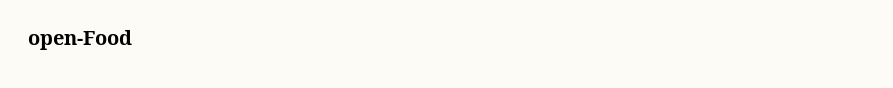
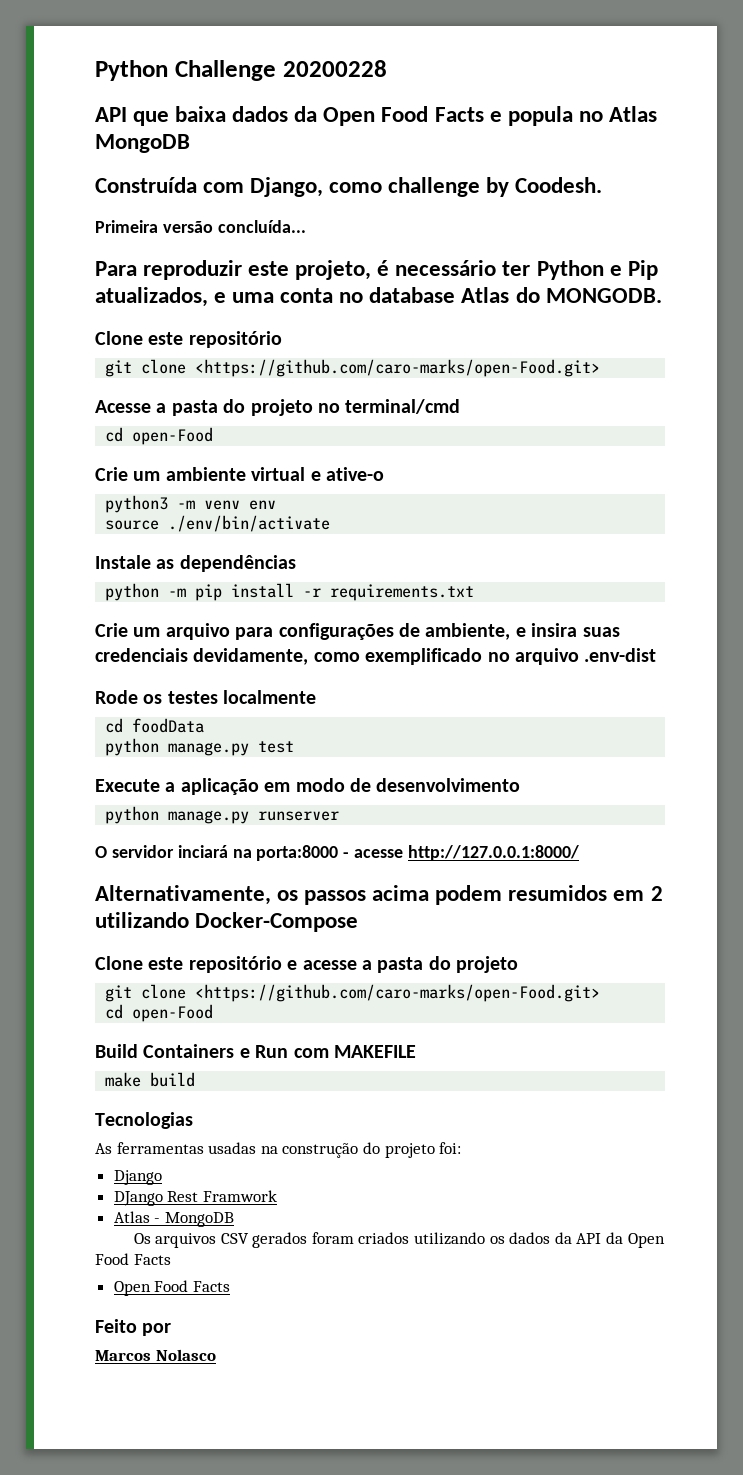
- open-Food
+ Python Challenge 20200228
+ API que baixa dados da Open Food Facts e popula no Atlas MongoDB
+ Construída com Django, como challenge by Coodesh.
+ Primeira versão concluída...
+ Para reproduzir este projeto, é necessário ter Python e Pip atualizados, e uma conta no database Atlas do MONGODB.
+ Clone este repositório
+ git clone <https://github.com/caro-marks/open-Food.git>
+ Acesse a pasta do projeto no terminal/cmd
+ cd open-Food
+ Crie um ambiente virtual e ative-o
+ python3 -m venv env
+ source ./env/bin/activate
+ Instale as dependências
+ python -m pip install -r requirements.txt
+ Crie um arquivo para configurações de ambiente, e insira suas credenciais devidamente, como exemplificado no arquivo .env-dist
+ Rode os testes localmente
+ cd foodData
+ python manage.py test
+ Execute a aplicação em modo de desenvolvimento
+ python manage.py runserver
+ O servidor inciará na porta:8000 - acesse http://127.0.0.1:8000/
+ Alternativamente, os passos acima podem resumidos em 2 utilizando Docker-Compose
+ Clone este repositório e acesse a pasta do projeto
+ git clone <https://github.com/caro-marks/open-Food.git>
+ cd open-Food
+ Build Containers e Run com MAKEFILE
+ make build
+ Tecnologias
+ As ferramentas usadas na construção do projeto foi:
+ Django
+ DJango Rest Framwork
+ Atlas - MongoDB
+ Os arquivos CSV gerados foram criados utilizando os dados da API da Open Food Facts
+ Open Food Facts
+ Feito por
+ Marcos Nolasco

